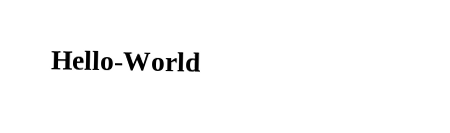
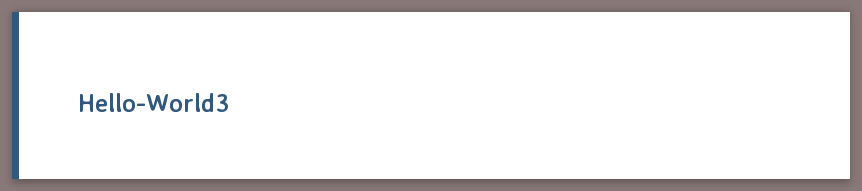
- Hello-World
+ Hello-World3

